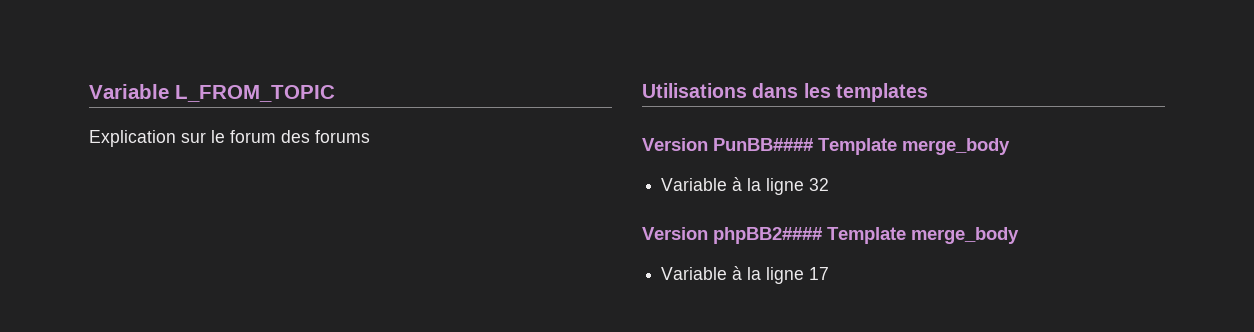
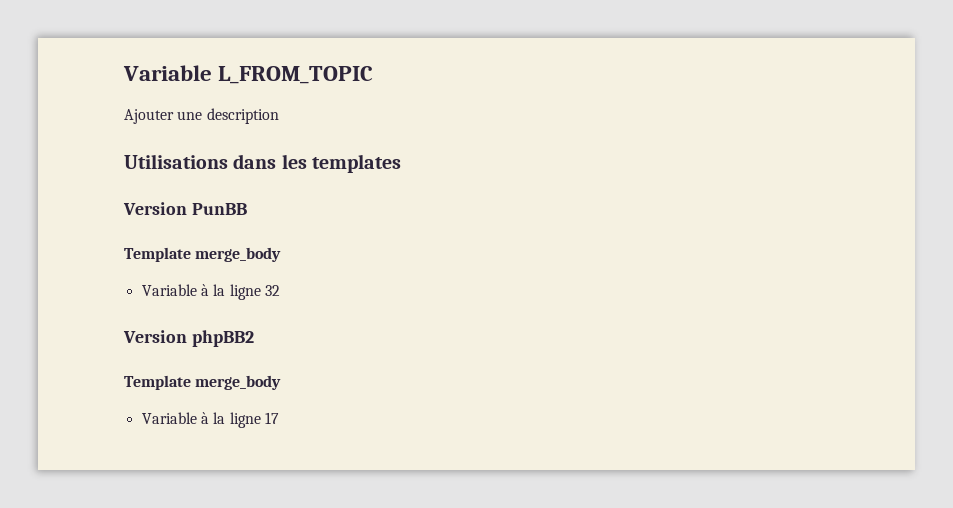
- Explication sur le forum des forums
+ Ajouter une description
- Version PunBB#### Template merge_body
+ Version PunBB
+ Template merge_body
- Version phpBB2#### Template merge_body
+ Version phpBB2
+ Template merge_body

